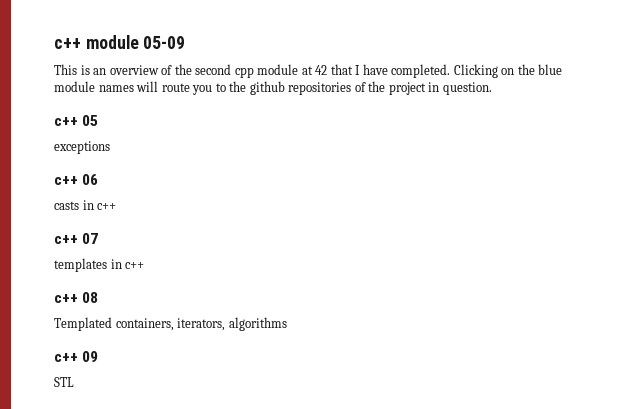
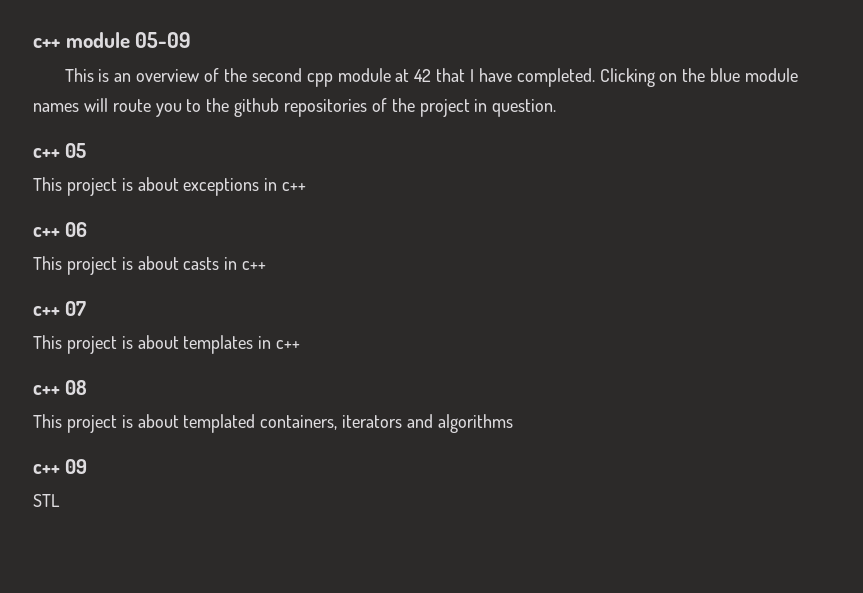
- exceptions
+ This project is about exceptions in c++
- casts in c++
+ This project is about casts in c++
- templates in c++
+ This project is about templates in c++
- Templated containers, iterators, algorithms
+ This project is about templated containers, iterators and algorithms

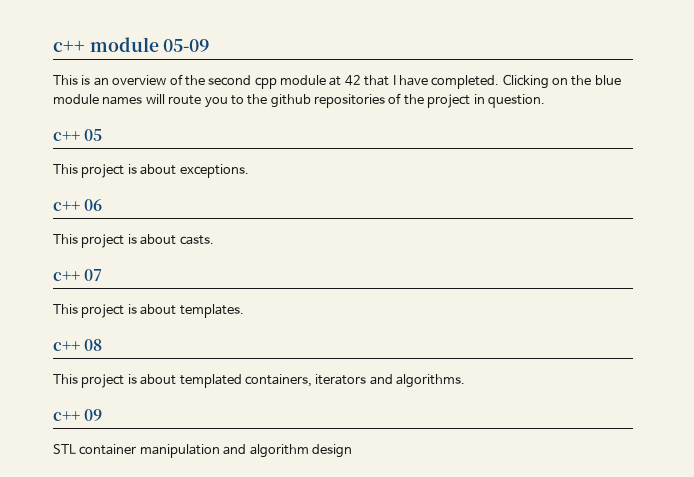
- This project is about exceptions in c++
+ This project is about exceptions.
- This project is about casts in c++
+ This project is about casts.
- This project is about templates in c++
+ This project is about templates.
- This project is about templated containers, iterators and algorithms
+ This project is about templated containers, iterators and algorithms.
- STL
+ STL container manipulation and algorithm design

